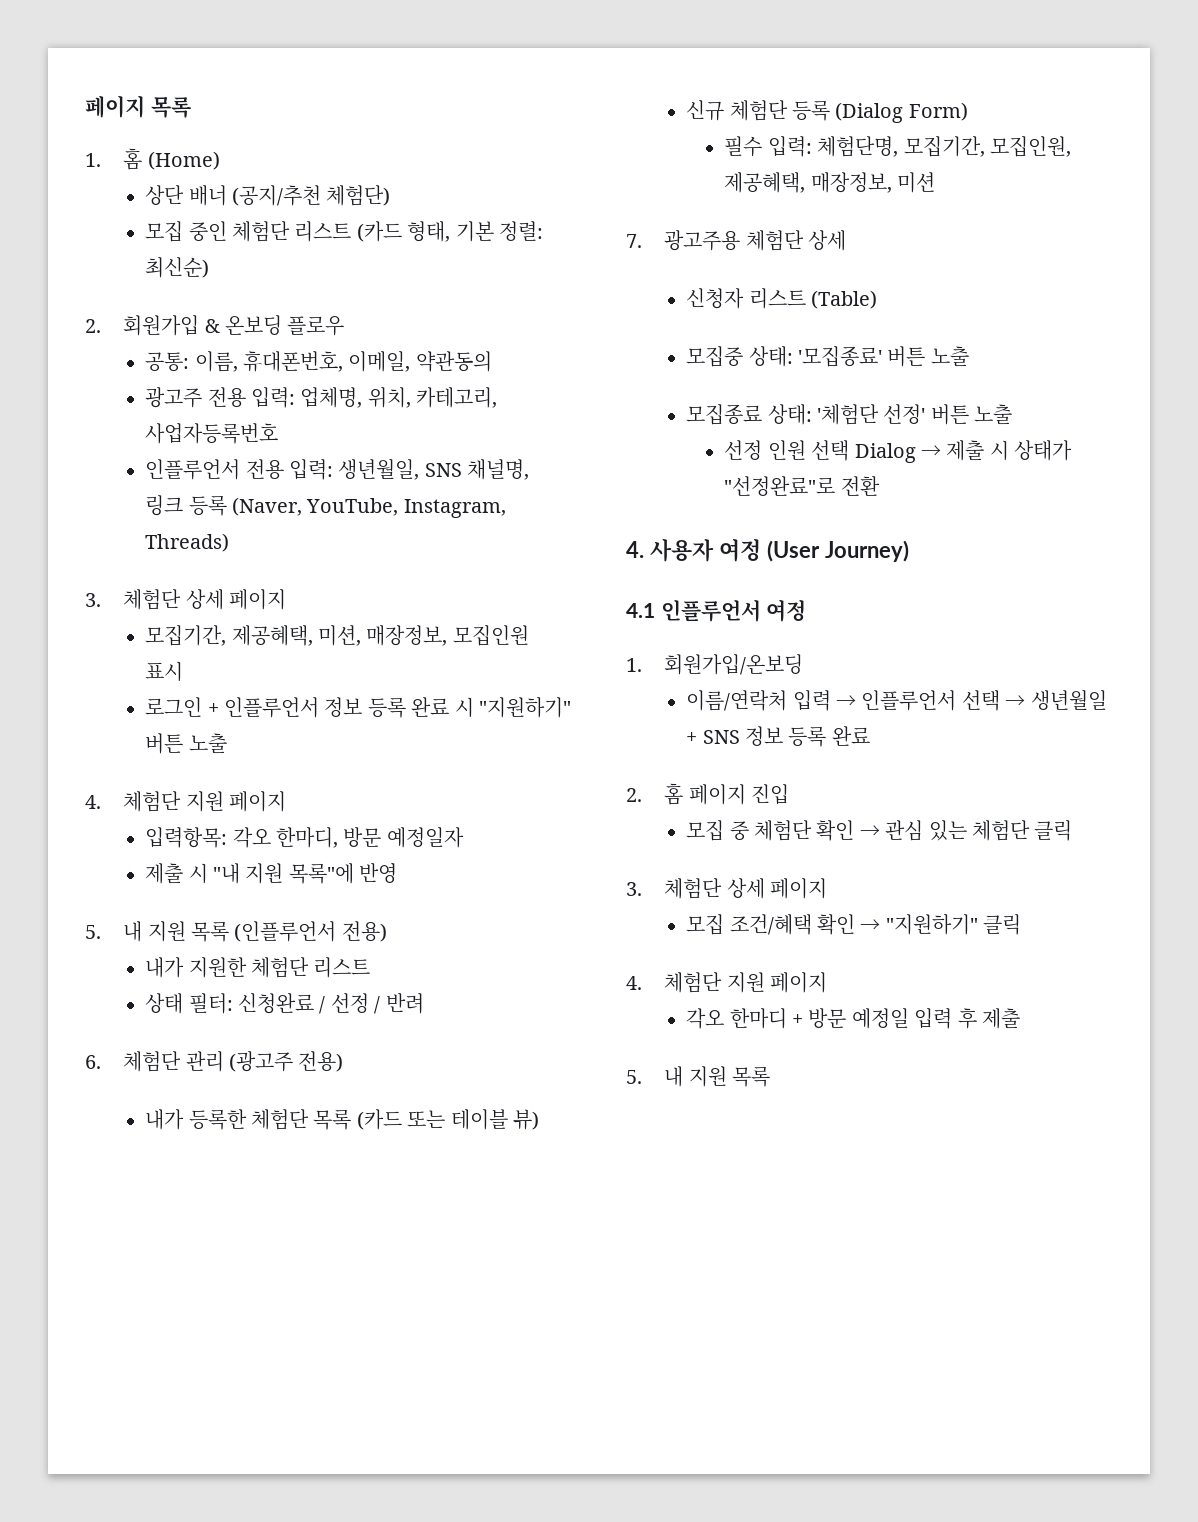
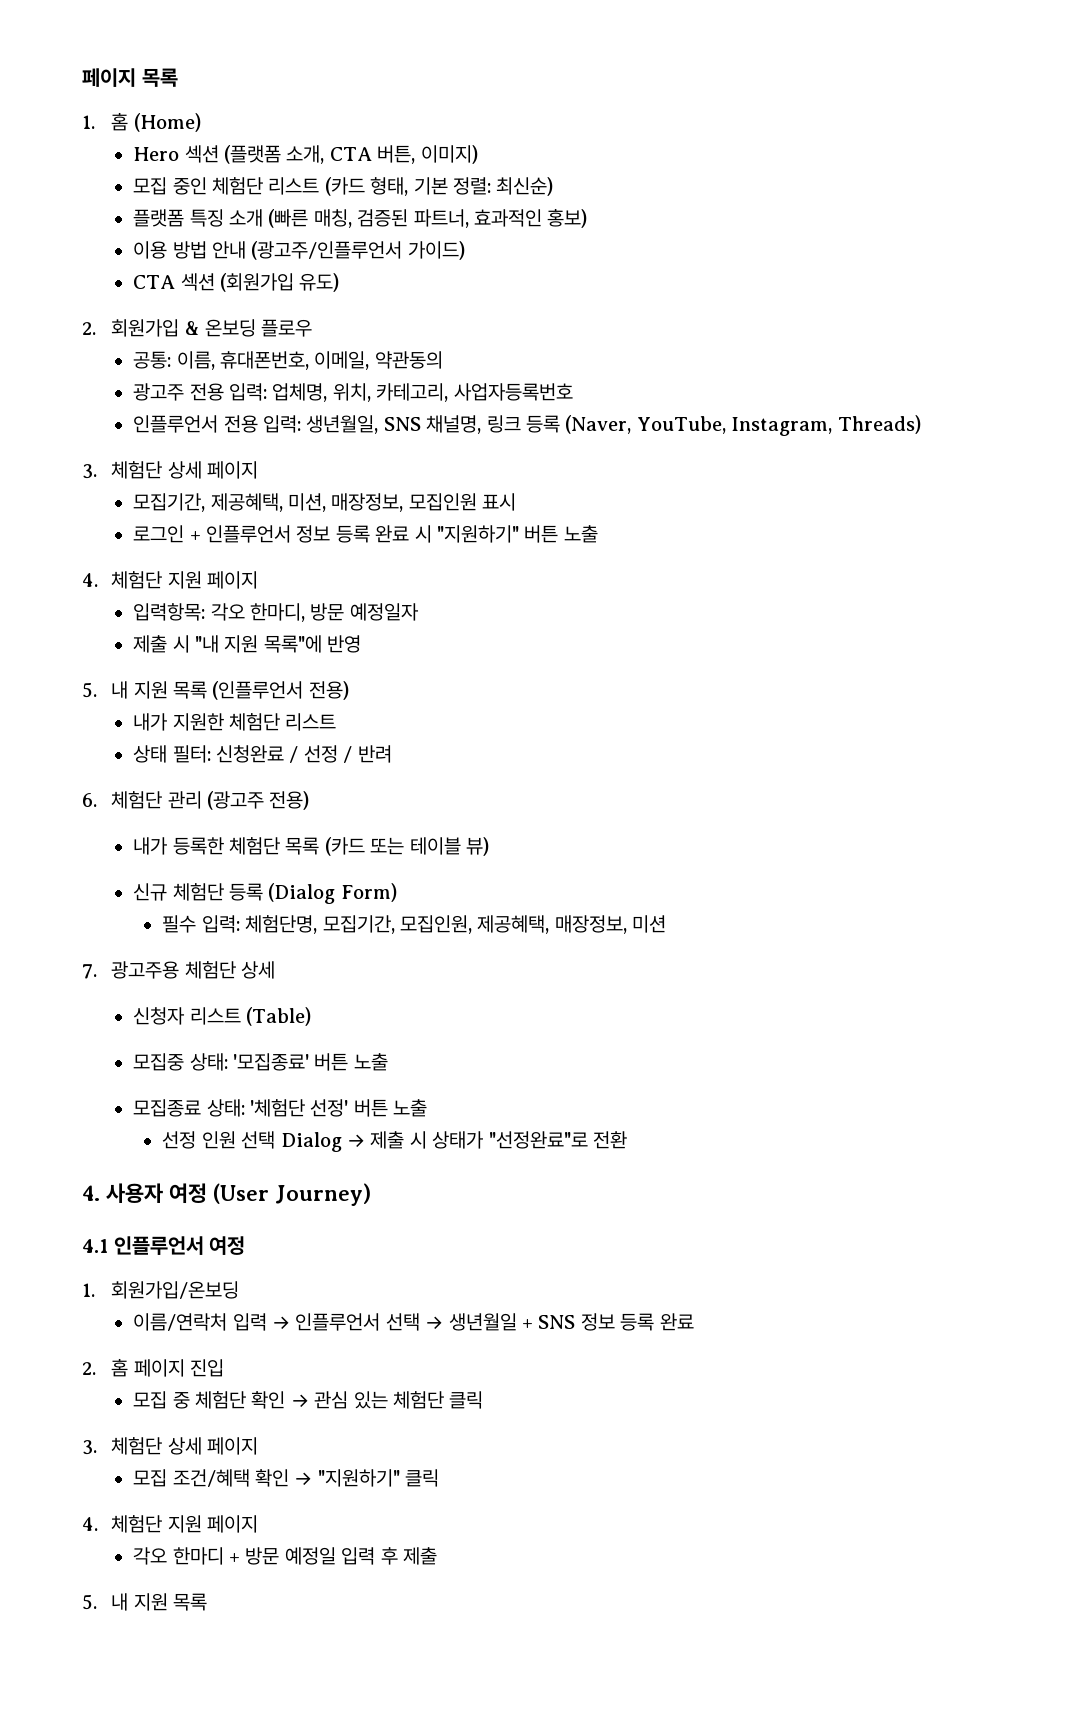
- 상단 배너 (공지/추천 체험단)
+ Hero 섹션 (플랫폼 소개, CTA 버튼, 이미지)
+ 플랫폼 특징 소개 (빠른 매칭, 검증된 파트너, 효과적인 홍보)
+ 이용 방법 안내 (광고주/인플루언서 가이드)
+ CTA 섹션 (회원가입 유도)

